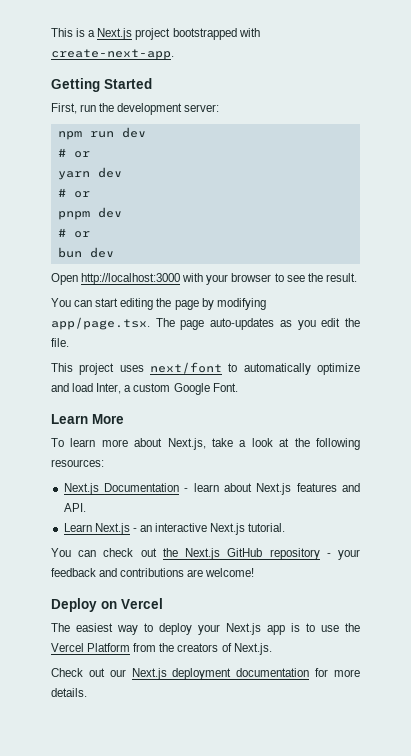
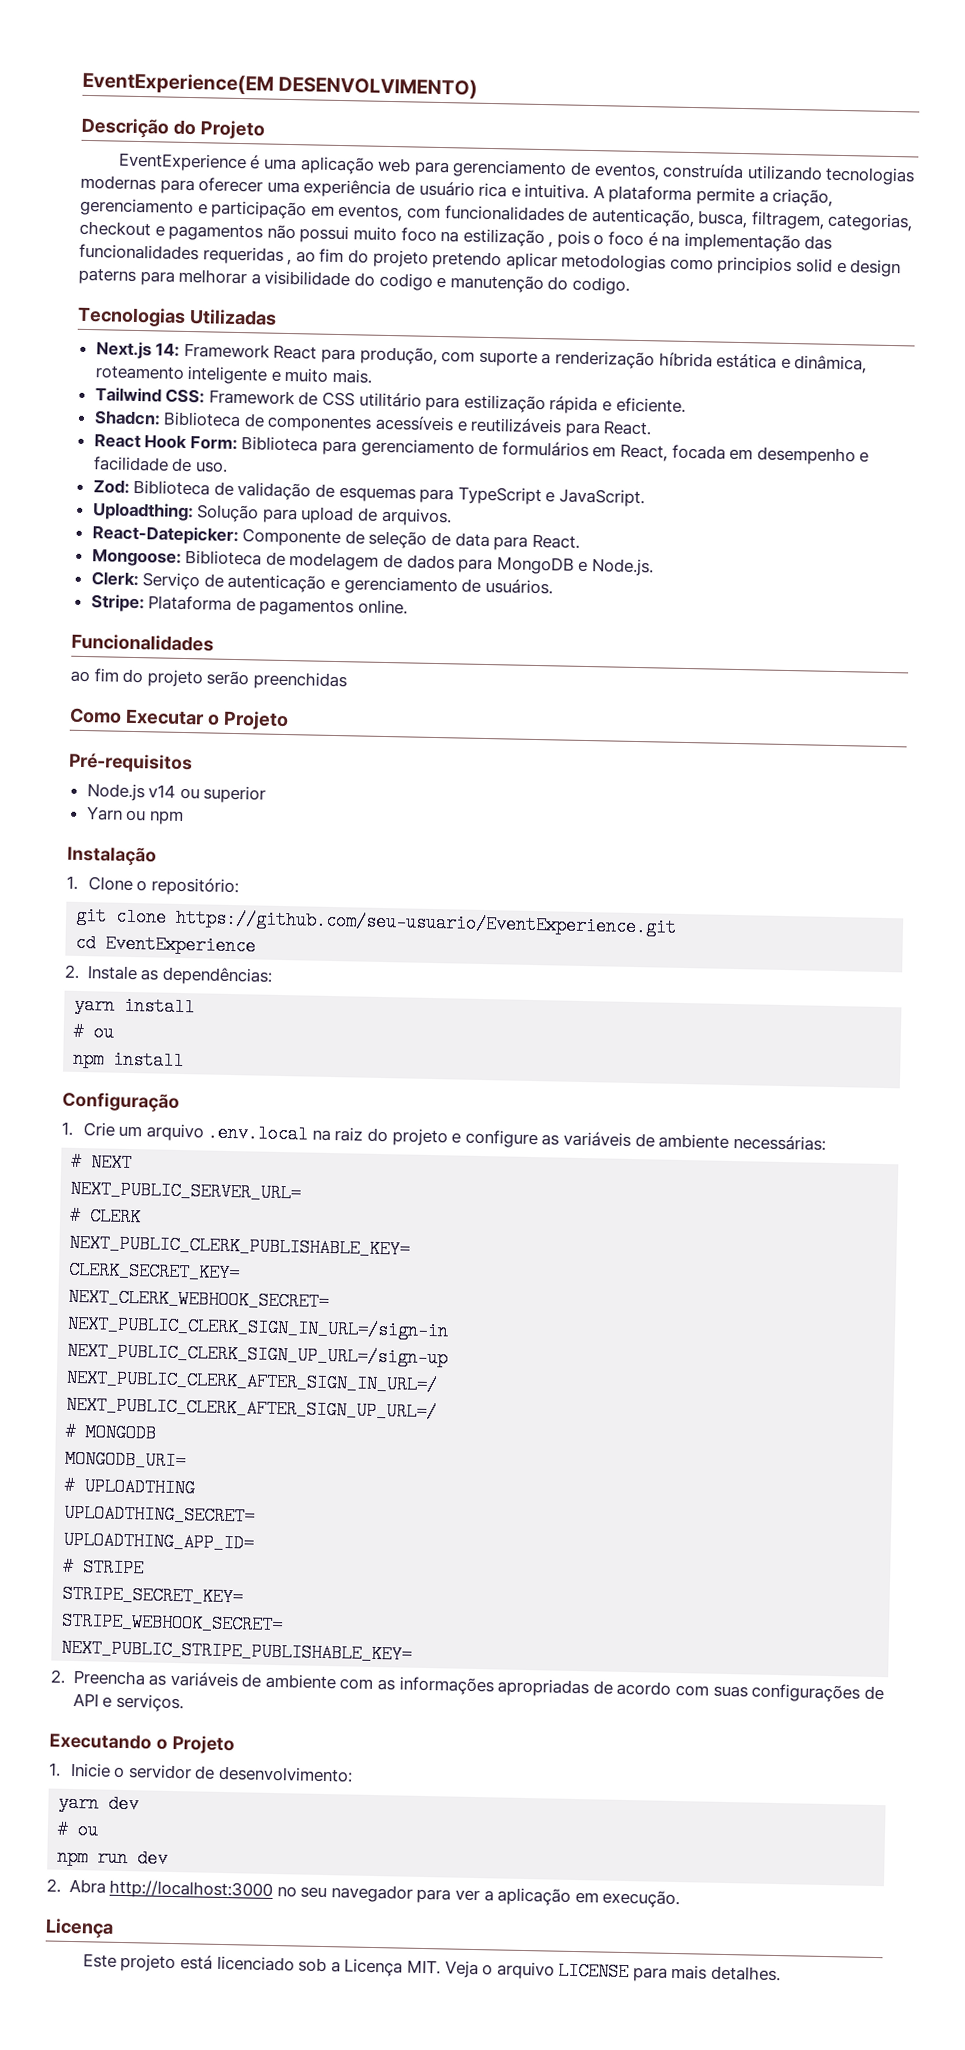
- This is a Next.js project bootstrapped with create-next-app.
- Getting Started
- First, run the development server:
+ EventExperience(EM DESENVOLVIMENTO)
+ Descrição do Projeto
+ EventExperience é uma aplicação web para gerenciamento de eventos, construída utilizando tecnologias modernas para oferecer uma experiência de usuário rica e intuitiva. A plataforma permite a criação, gerenciamento e participação em eventos, com funcionalidades de autenticação, busca, filtragem, categorias, checkout e pagamentos não possui muito foco na estilização , pois o foco é na implementação das funcionalidades requeridas , ao fim do projeto pretendo aplicar metodologias como principios solid e design paterns para melhorar a visibilidade do codigo e manutenção do codigo.
+ Tecnologias Utilizadas
+ Next.js 14: Framework React para produção, com suporte a renderização híbrida estática e dinâmica, roteamento inteligente e muito mais.
+ Tailwind CSS: Framework de CSS utilitário para estilização rápida e eficiente.
+ Shadcn: Biblioteca de componentes acessíveis e reutilizáveis para React.
+ React Hook Form: Biblioteca para gerenciamento de formulários em React, focada em desempenho e facilidade de uso.
+ Zod: Biblioteca de validação de esquemas para TypeScript e JavaScript.
+ Uploadthing: Solução para upload de arquivos.
+ React-Datepicker: Componente de seleção de data para React.
+ Mongoose: Biblioteca de modelagem de dados para MongoDB e Node.js.
+ Clerk: Serviço de autenticação e gerenciamento de usuários.
+ Stripe: Plataforma de pagamentos online.
+ Funcionalidades
+ ao fim do projeto serão preenchidas
+ Como Executar o Projeto
+ Pré-requisitos
+ Node.js v14 ou superior
+ Yarn ou npm
+ Instalação
+ 1. Clone o repositório:
+ git clone https://github.com/seu-usuario/EventExperience.git
+ cd EventExperience
+ 2. Instale as dependências:
+ yarn install
+ # ou
+ npm install
+ Configuração
+ 1. Crie um arquivo .env.local na raiz do projeto e configure as variáveis de ambiente necessárias:
+ # NEXT
+ NEXT_PUBLIC_SERVER_URL=
+ # CLERK
+ NEXT_PUBLIC_CLERK_PUBLISHABLE_KEY=
+ CLERK_SECRET_KEY=
+ NEXT_CLERK_WEBHOOK_SECRET=
+ NEXT_PUBLIC_CLERK_SIGN_IN_URL=/sign-in
+ NEXT_PUBLIC_CLERK_SIGN_UP_URL=/sign-up
+ NEXT_PUBLIC_CLERK_AFTER_SIGN_IN_URL=/
+ NEXT_PUBLIC_CLERK_AFTER_SIGN_UP_URL=/
+ # MONGODB
+ MONGODB_URI=
+ # UPLOADTHING
+ UPLOADTHING_SECRET=
+ UPLOADTHING_APP_ID=
+ # STRIPE
+ STRIPE_SECRET_KEY=
+ STRIPE_WEBHOOK_SECRET=
+ NEXT_PUBLIC_STRIPE_PUBLISHABLE_KEY=
+ 2. Preencha as variáveis de ambiente com as informações apropriadas de acordo com suas configurações de API e serviços.
+ Executando o Projeto
+ 1. Inicie o servidor de desenvolvimento:
+ yarn dev
+ # ou
  npm run dev
- # or
- yarn dev
- # or
- pnpm dev
- # or
- bun dev
- Open http://localhost:3000 with your browser to see the result.
- You can start editing the page by modifying app/page.tsx. The page auto-updates as you edit the file.
- This project uses next/font to automatically optimize and load Inter, a custom Google Font.
- Learn More
- To learn more about Next.js, take a look at the following resources:
- Next.js Documentation - learn about Next.js features and API.
- Learn Next.js - an interactive Next.js tutorial.
- You can check out the Next.js GitHub repository - your feedback and contributions are welcome!
- Deploy on Vercel
- The easiest way to deploy your Next.js app is to use the Vercel Platform from the creators of Next.js.
- Check out our Next.js deployment documentation for more details.
+ 2. Abra http://localhost:3000 no seu navegador para ver a aplicação em execução.
+ Licença
+ Este projeto está licenciado sob a Licença MIT. Veja o arquivo LICENSE para mais detalhes.

